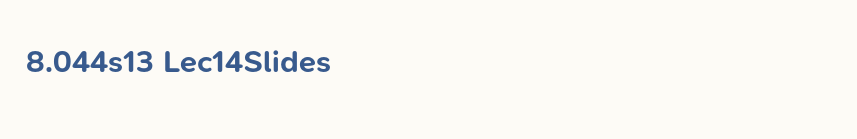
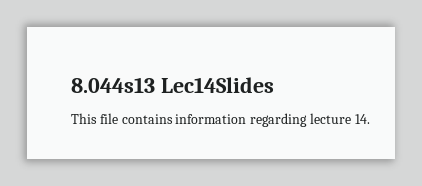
+ This file contains information regarding lecture 14.

